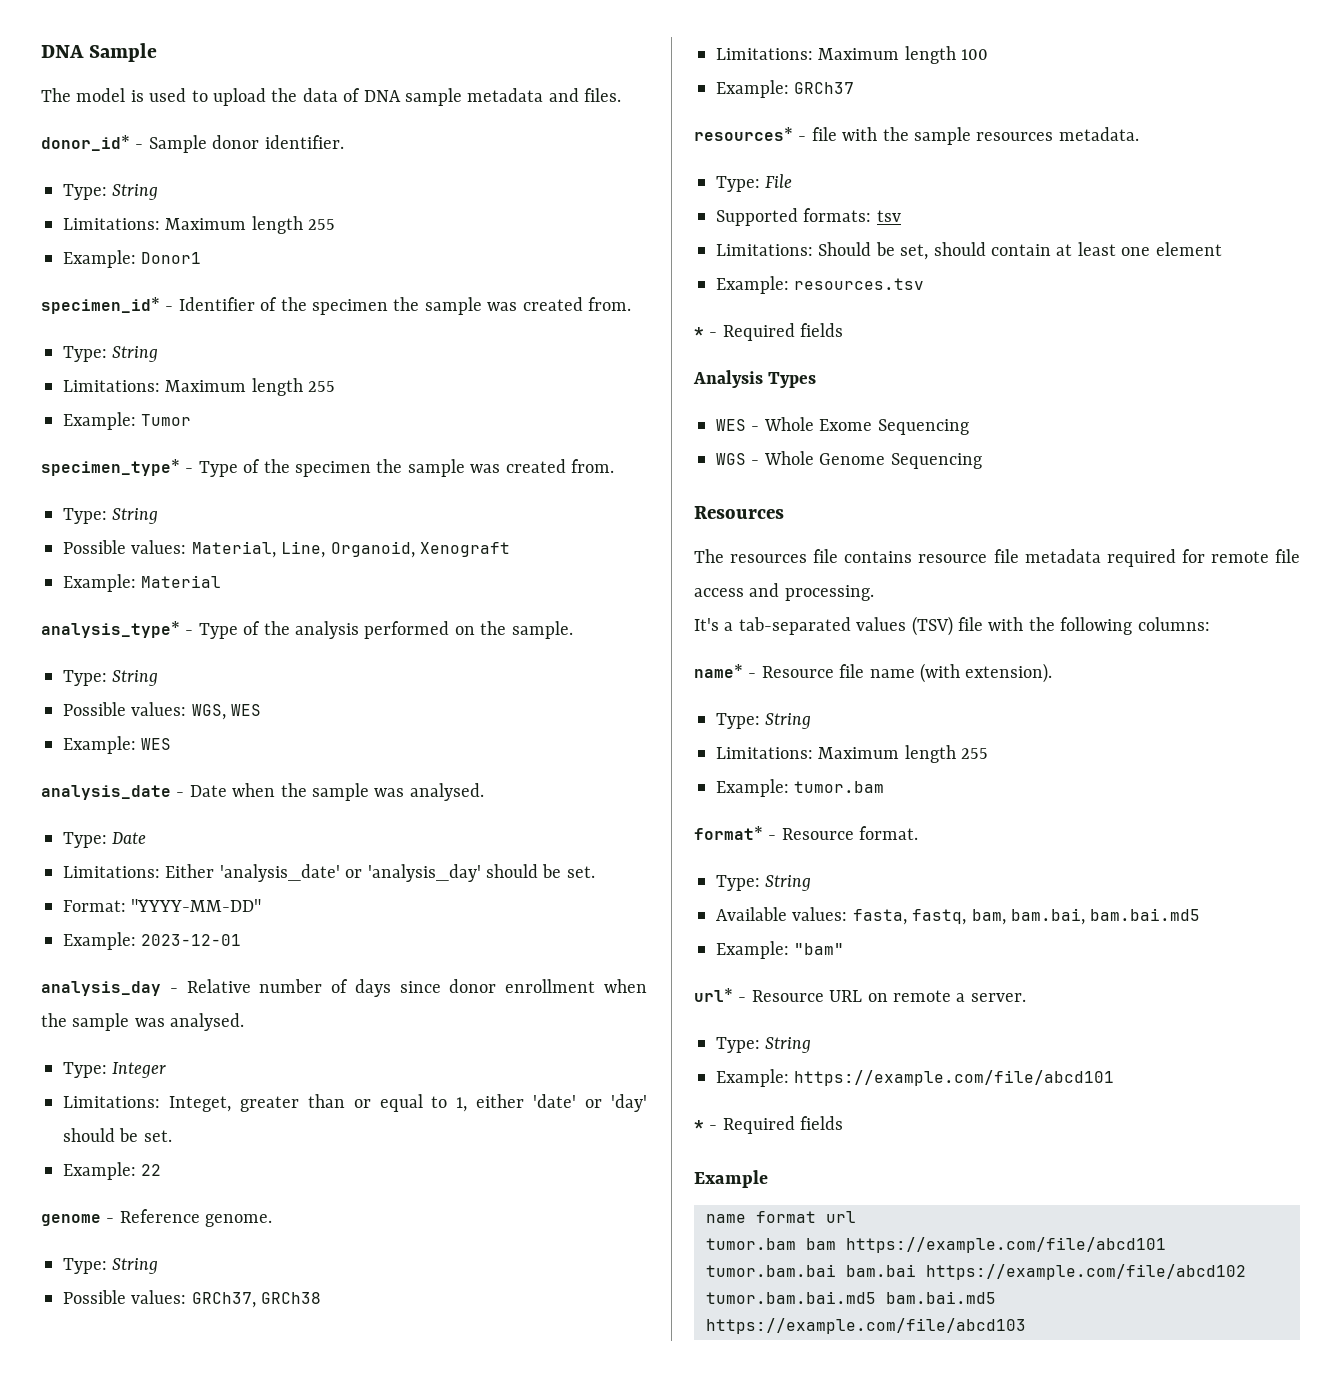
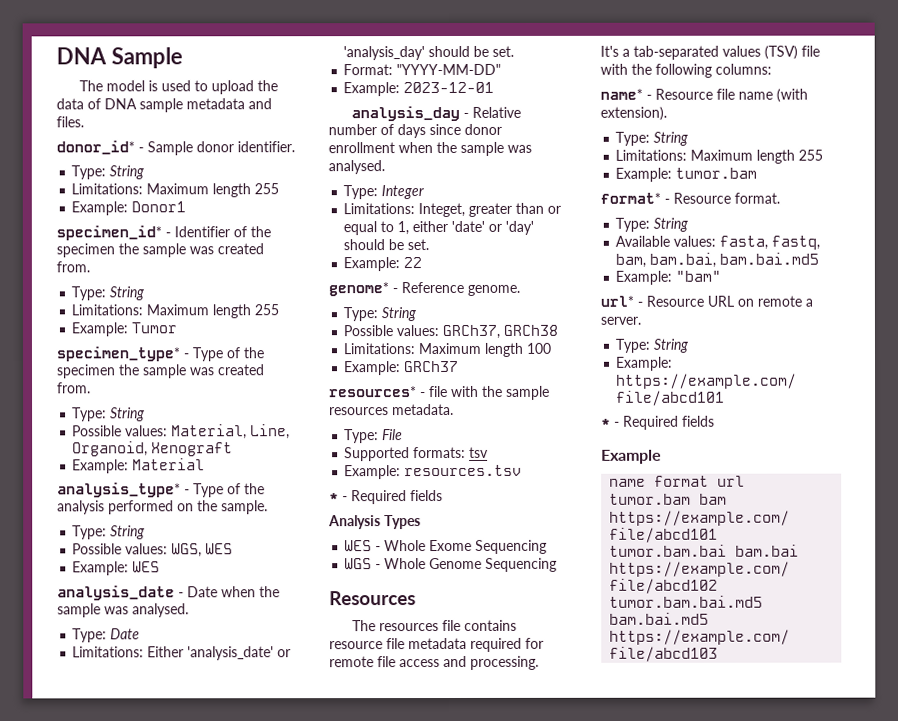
- genome - Reference genome.
+ genome* - Reference genome.
- Limitations: Should be set, should contain at least one element

